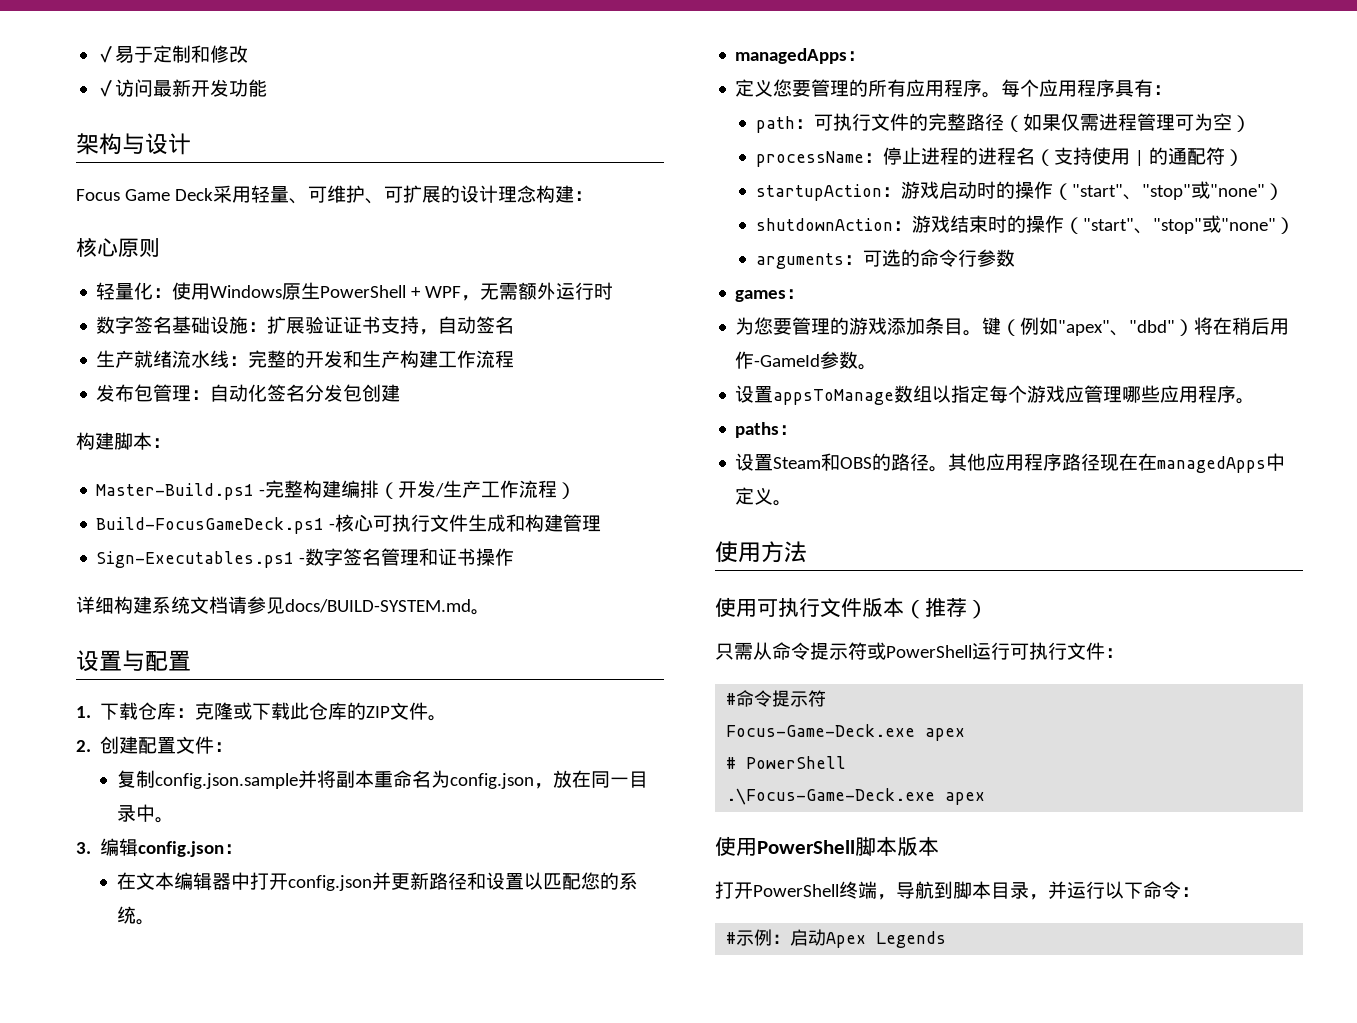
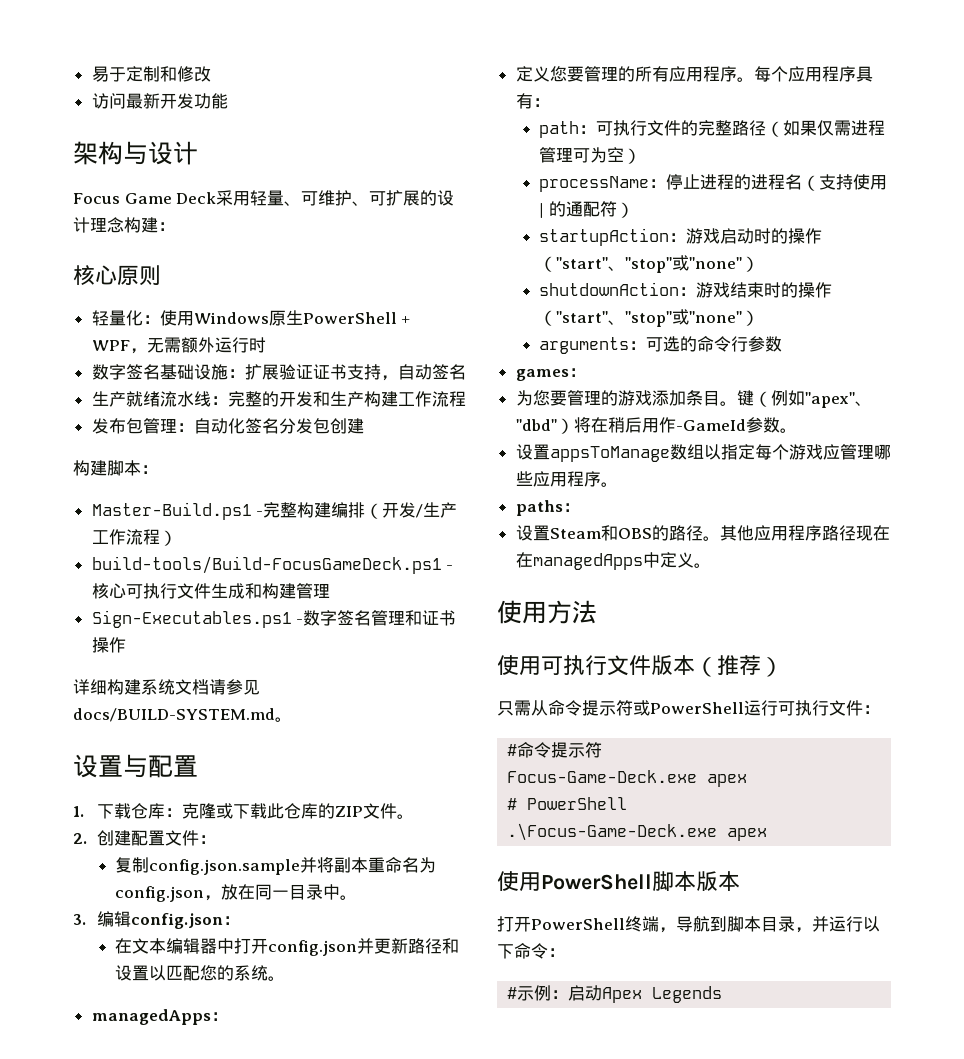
- ✓易于定制和修改
+ 易于定制和修改
- ✓访问最新开发功能
+ 访问最新开发功能
- Build-FocusGameDeck.ps1 -核心可执行文件生成和构建管理
+ build-tools/Build-FocusGameDeck.ps1 -核心可执行文件生成和构建管理

